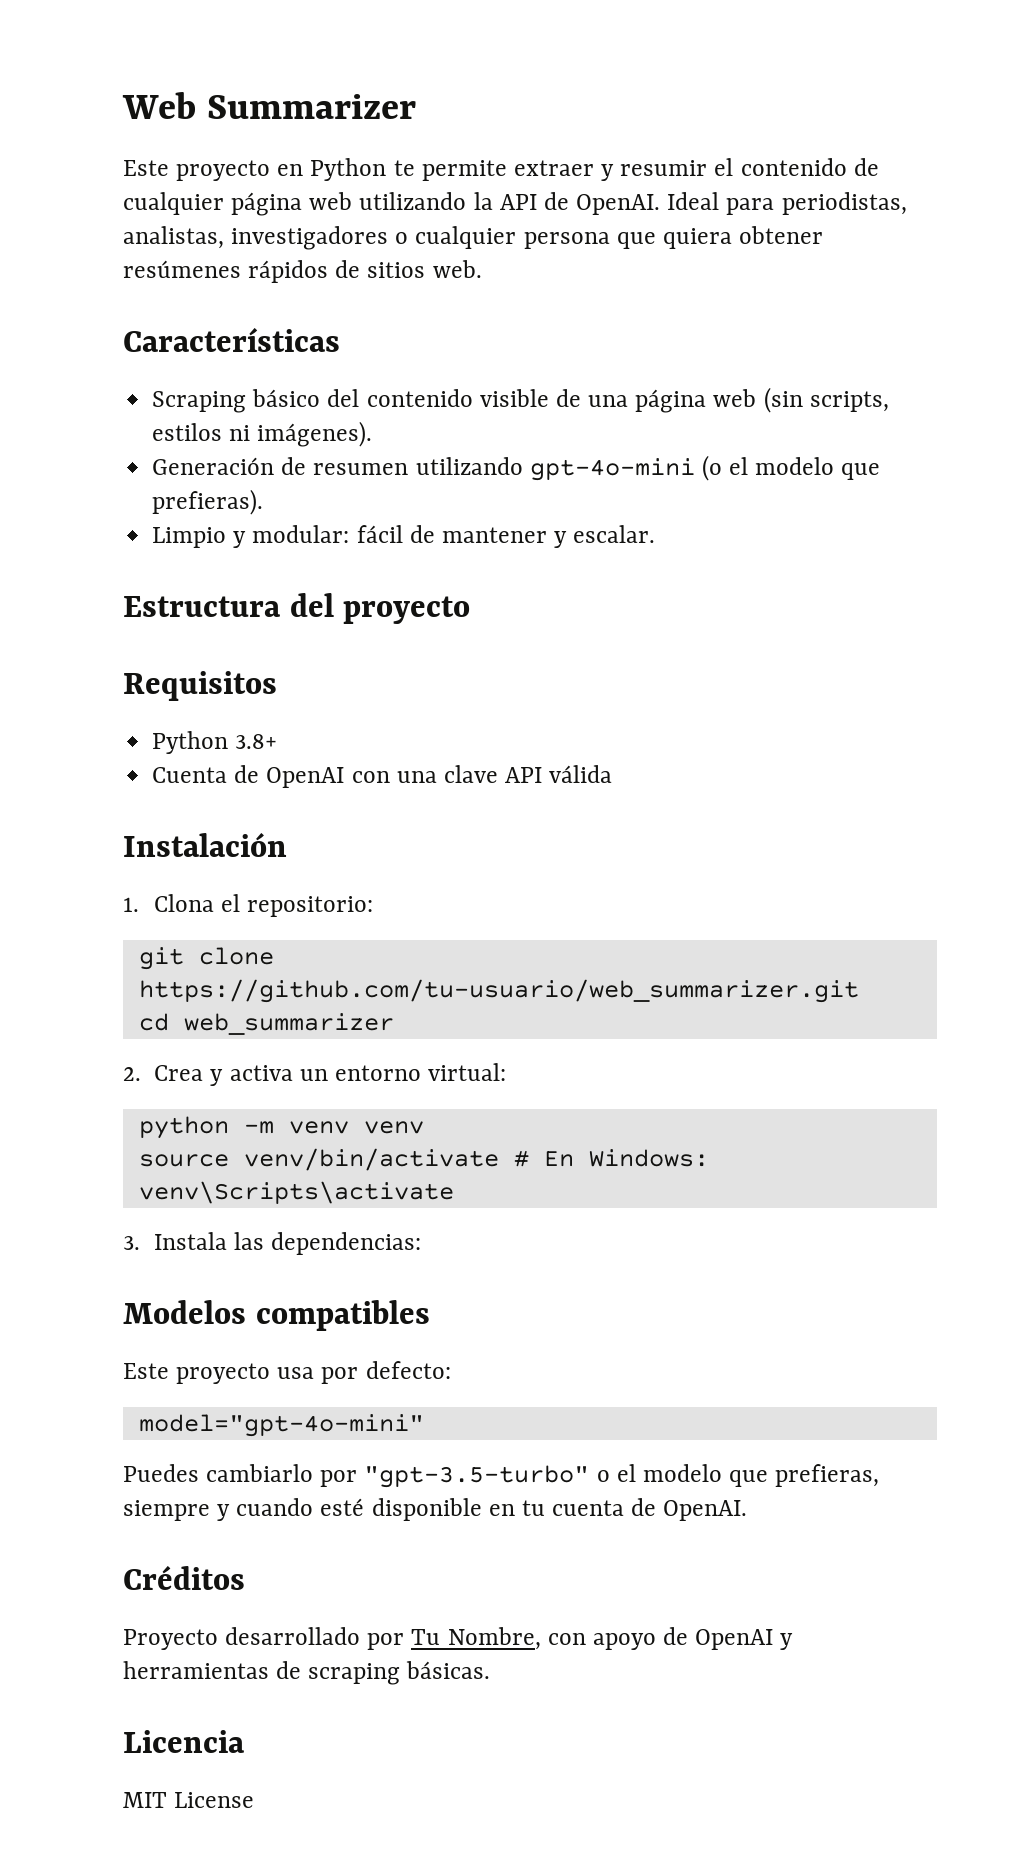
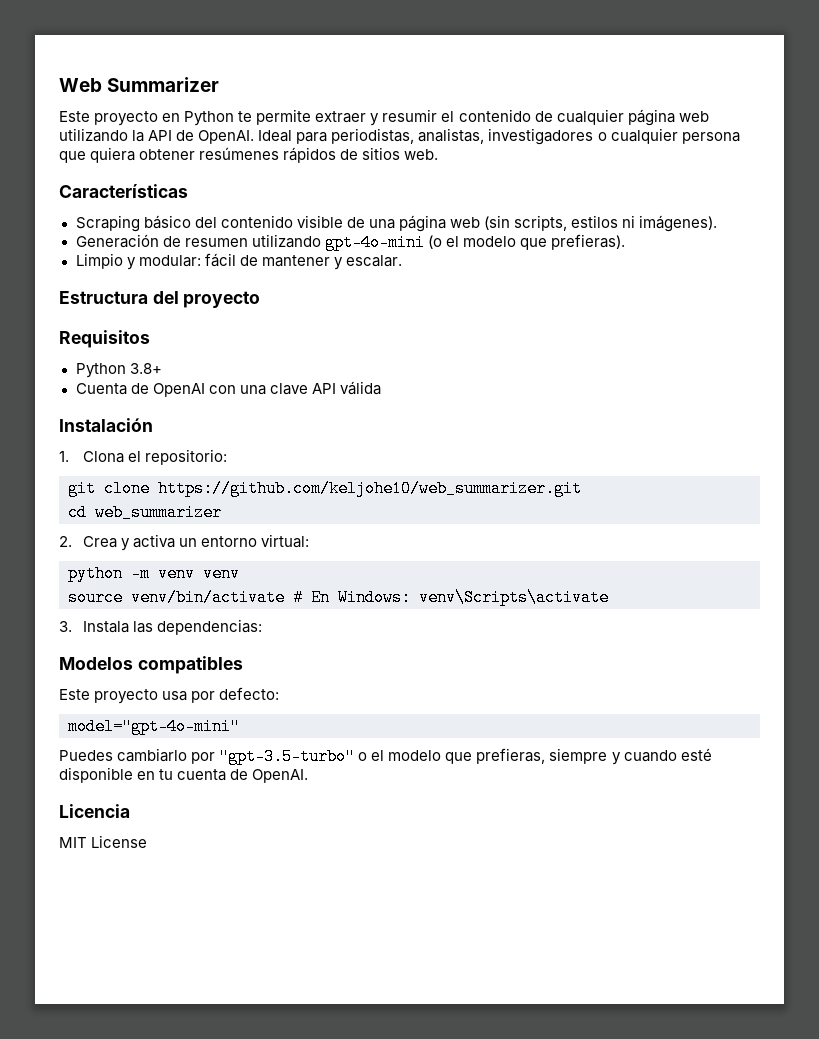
- git clone https://github.com/tu-usuario/web_summarizer.git
+ git clone https://github.com/keljohe10/web_summarizer.git
- Créditos
- Proyecto desarrollado por Tu Nombre, con apoyo de OpenAI y herramientas de scraping básicas.

